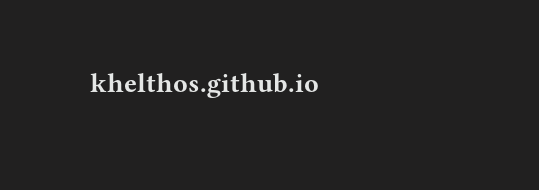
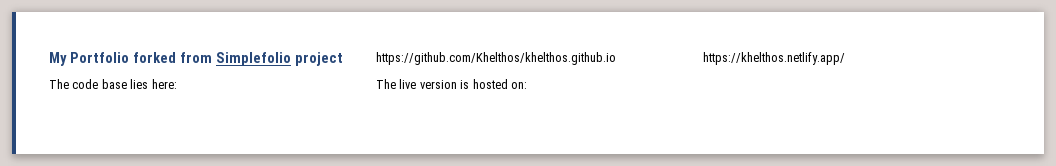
- khelthos.github.io
+ My Portfolio forked from Simplefolio project
+ The code base lies here: https://github.com/Khelthos/khelthos.github.io
+ The live version is hosted on: https://khelthos.netlify.app/

